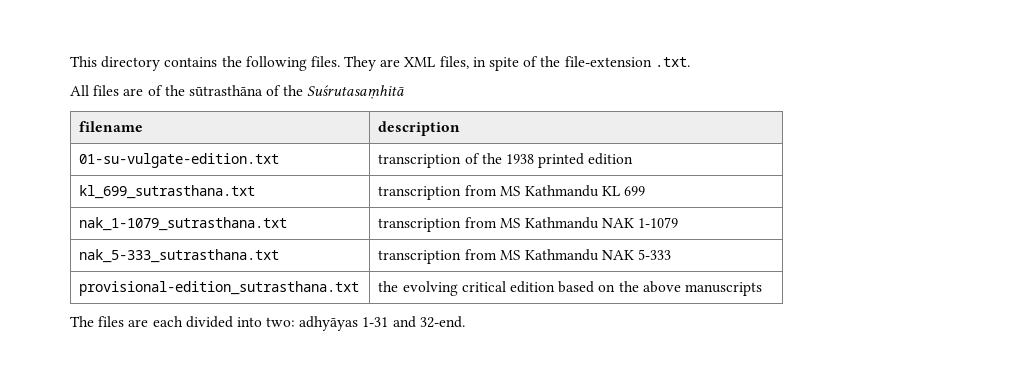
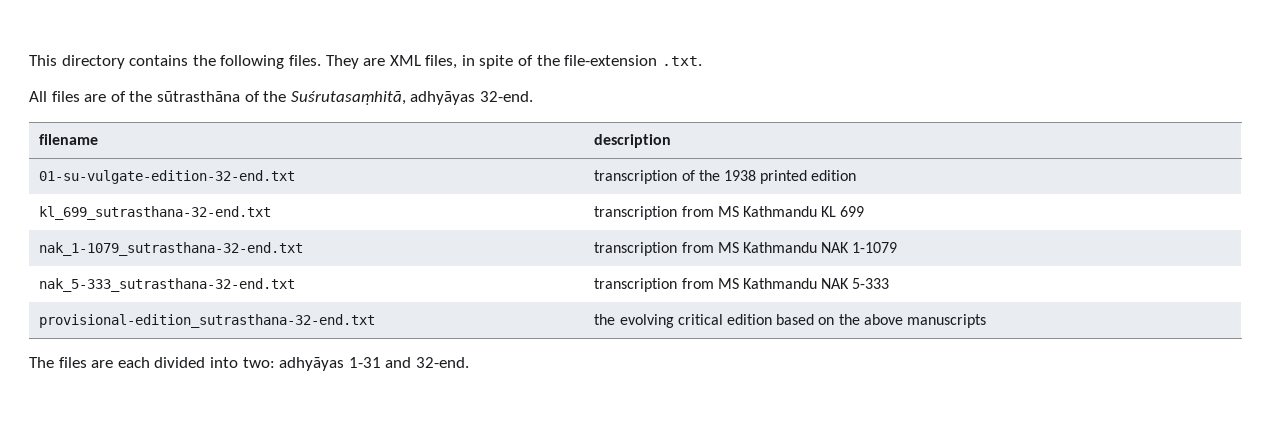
- All files are of the sūtrasthāna of the Suśrutasaṃhitā
+ All files are of the sūtrasthāna of the Suśrutasaṃhitā, adhyāyas 32-end.
- 01-su-vulgate-edition.txt | transcription of the 1938 printed edition
+ 01-su-vulgate-edition-32-end.txt | transcription of the 1938 printed edition
- kl_699_sutrasthana.txt | transcription from MS Kathmandu KL 699
+ kl_699_sutrasthana-32-end.txt | transcription from MS Kathmandu KL 699
- nak_1-1079_sutrasthana.txt | transcription from MS Kathmandu NAK 1-1079
+ nak_1-1079_sutrasthana-32-end.txt | transcription from MS Kathmandu NAK 1-1079
- nak_5-333_sutrasthana.txt | transcription from MS Kathmandu NAK 5-333
+ nak_5-333_sutrasthana-32-end.txt | transcription from MS Kathmandu NAK 5-333
- provisional-edition_sutrasthana.txt | the evolving critical edition based on the above manuscripts
+ provisional-edition_sutrasthana-32-end.txt | the evolving critical edition based on the above manuscripts

